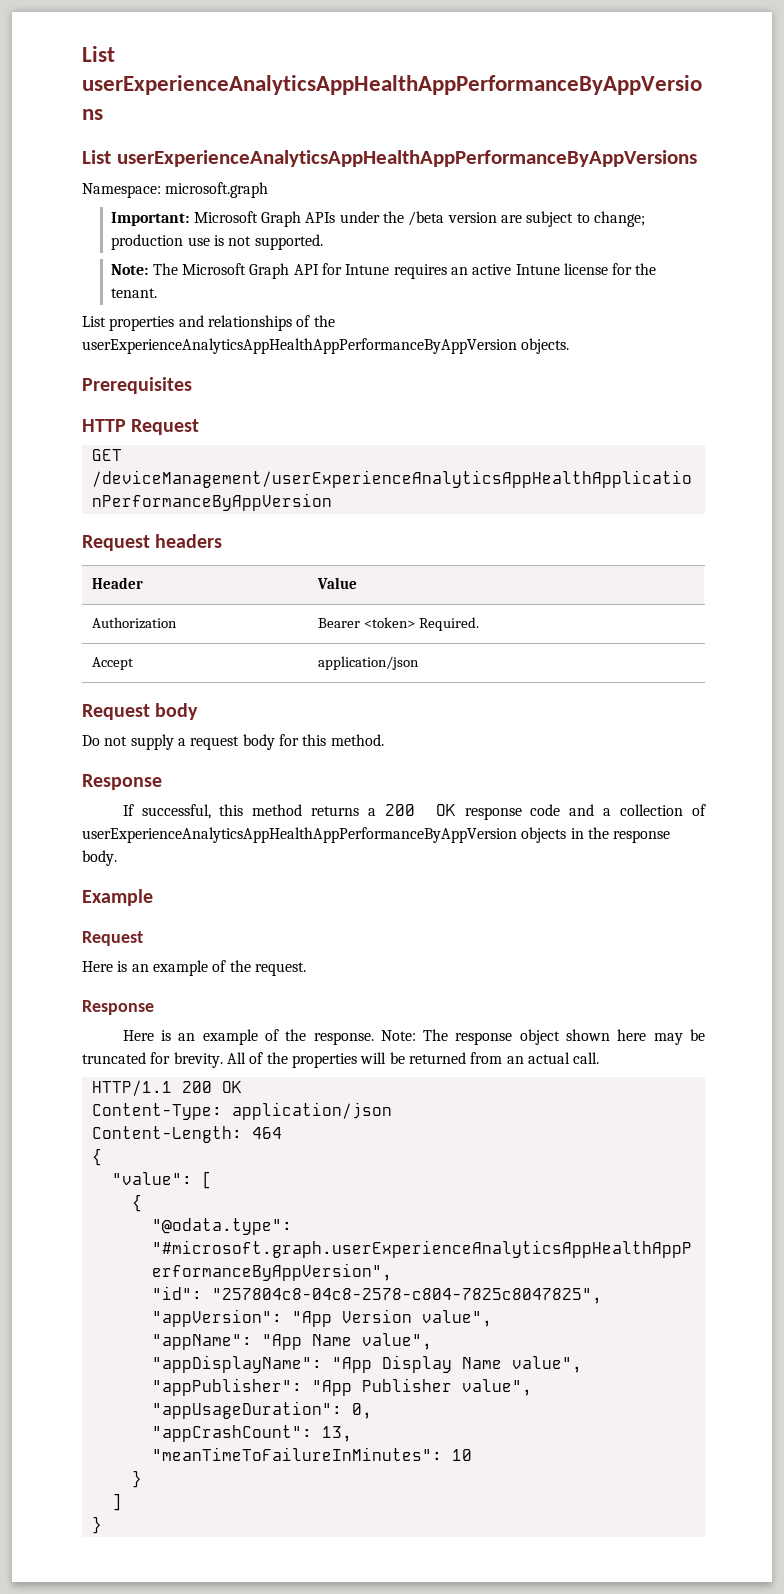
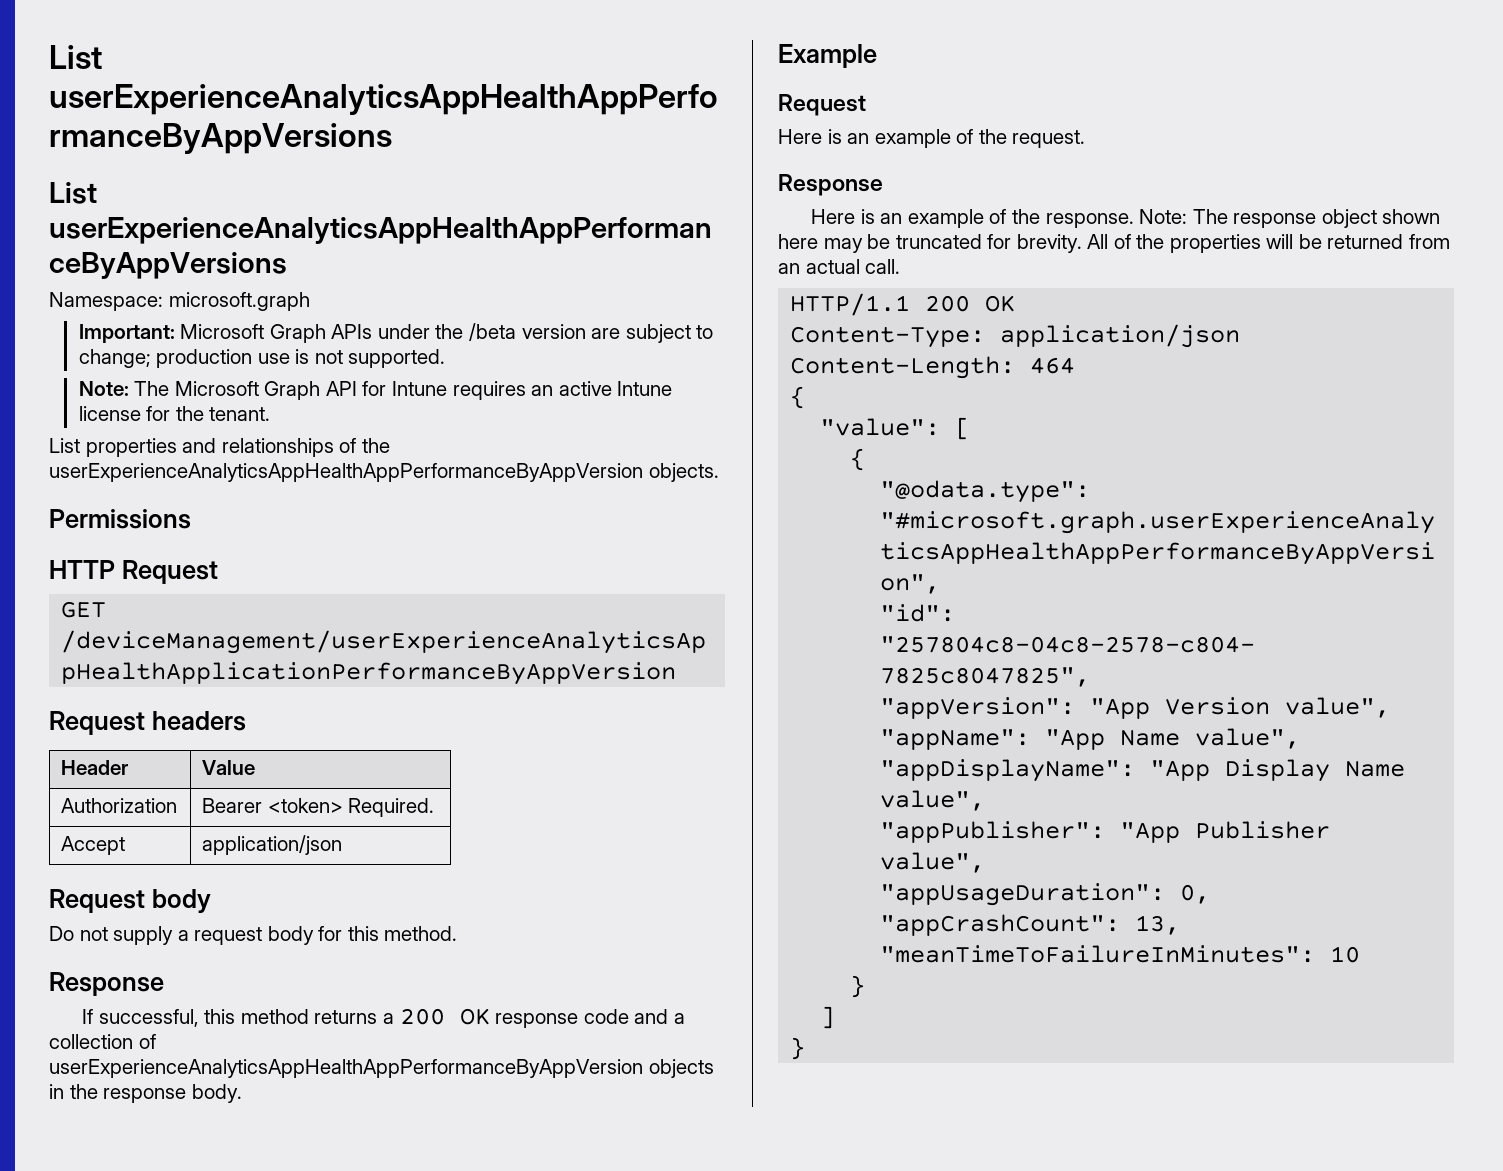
- Prerequisites
+ Permissions

